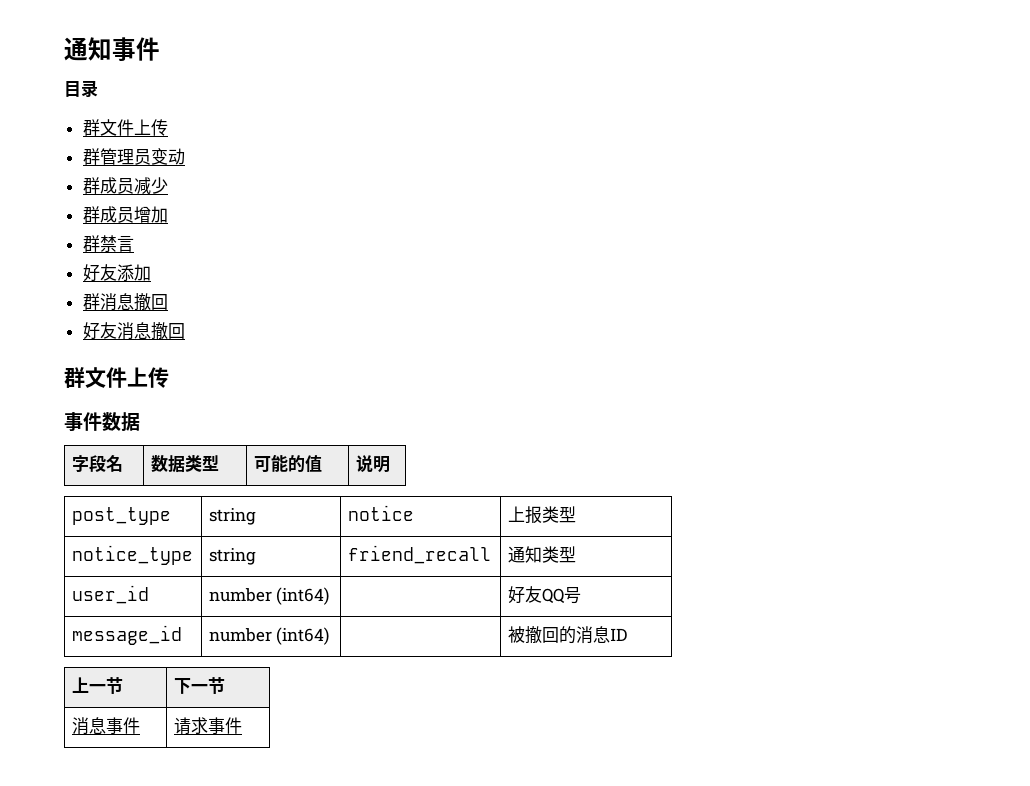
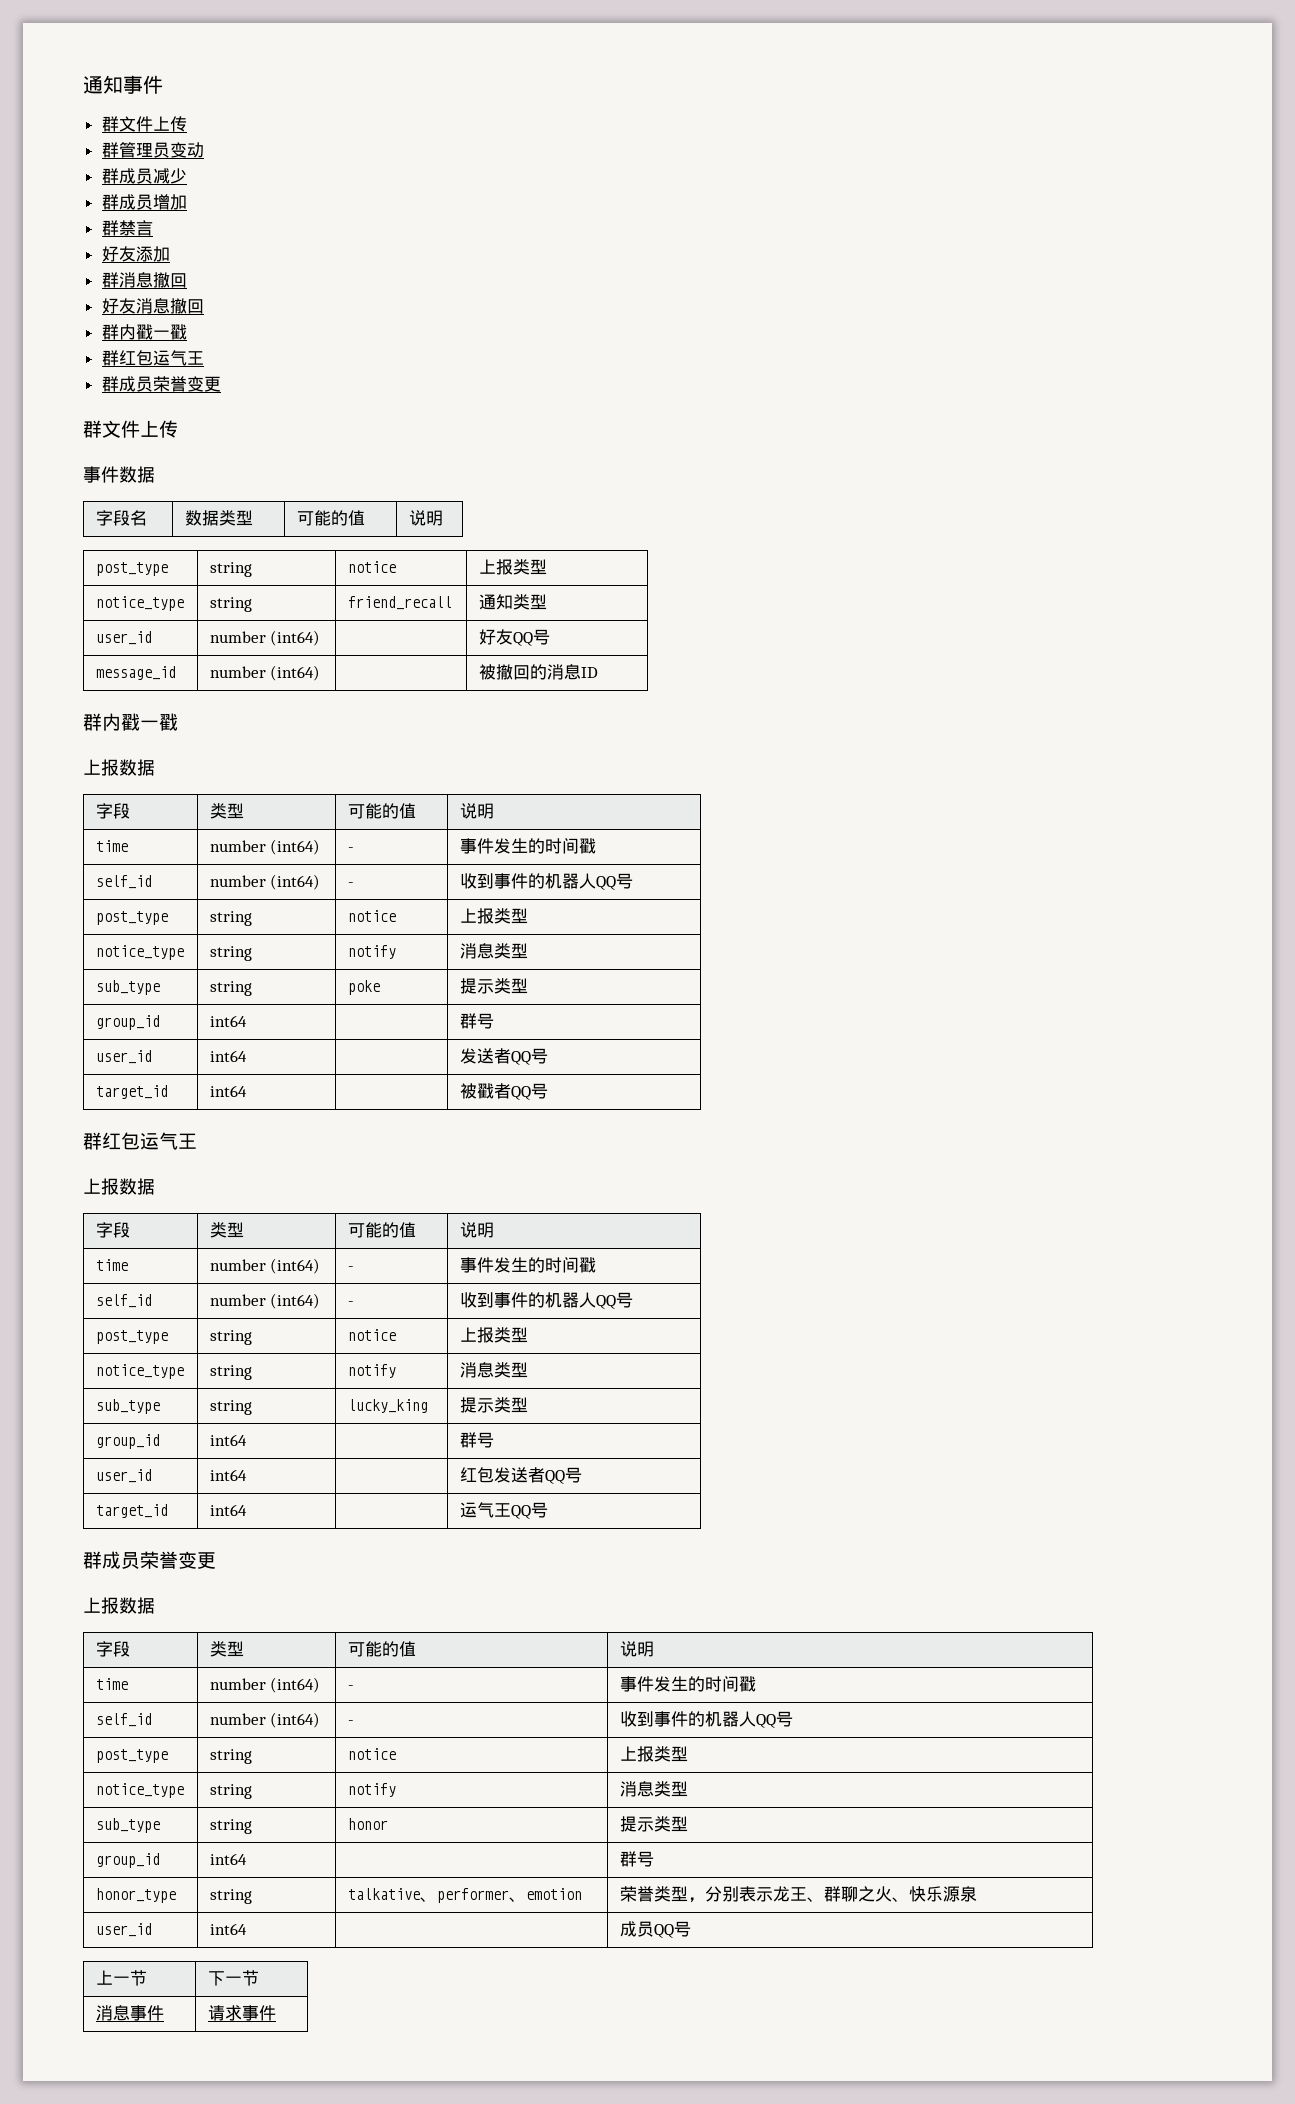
- 目录
  好友消息撤回
+ 群内戳一戳
+ 群红包运气王
+ 群成员荣誉变更
  message_id | number (int64) | | 被撤回的消息ID
+ 群内戳一戳
+ 上报数据
+ 字段 | 类型 | 可能的值 | 说明
+ time | number (int64) | - | 事件发生的时间戳
+ self_id | number (int64) | - | 收到事件的机器人QQ号
+ post_type | string | notice | 上报类型
+ notice_type | string | notify | 消息类型
+ sub_type | string | poke | 提示类型
+ group_id | int64 | | 群号
+ user_id | int64 | | 发送者QQ号
+ target_id | int64 | | 被戳者QQ号
+ 群红包运气王
+ 上报数据
+ 字段 | 类型 | 可能的值 | 说明
+ time | number (int64) | - | 事件发生的时间戳
+ self_id | number (int64) | - | 收到事件的机器人QQ号
+ post_type | string | notice | 上报类型
+ notice_type | string | notify | 消息类型
+ sub_type | string | lucky_king | 提示类型
+ group_id | int64 | | 群号
+ user_id | int64 | | 红包发送者QQ号
+ target_id | int64 | | 运气王QQ号
+ 群成员荣誉变更
+ 上报数据
+ 字段 | 类型 | 可能的值 | 说明
+ time | number (int64) | - | 事件发生的时间戳
+ self_id | number (int64) | - | 收到事件的机器人QQ号
+ post_type | string | notice | 上报类型
+ notice_type | string | notify | 消息类型
+ sub_type | string | honor | 提示类型
+ group_id | int64 | | 群号
+ honor_type | string | talkative、performer、emotion | 荣誉类型，分别表示龙王、群聊之火、快乐源泉
+ user_id | int64 | | 成员QQ号

